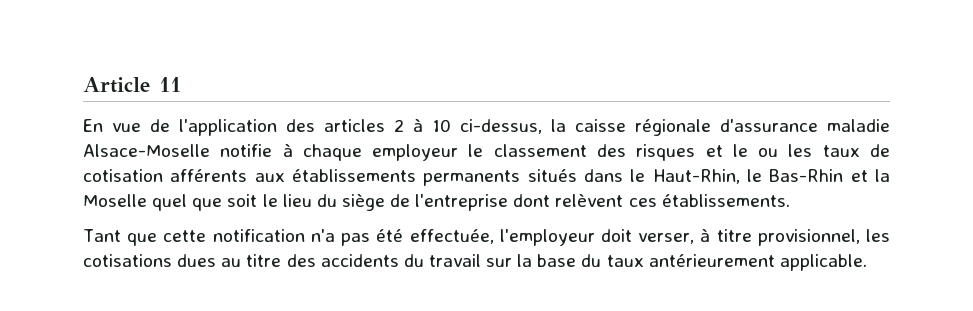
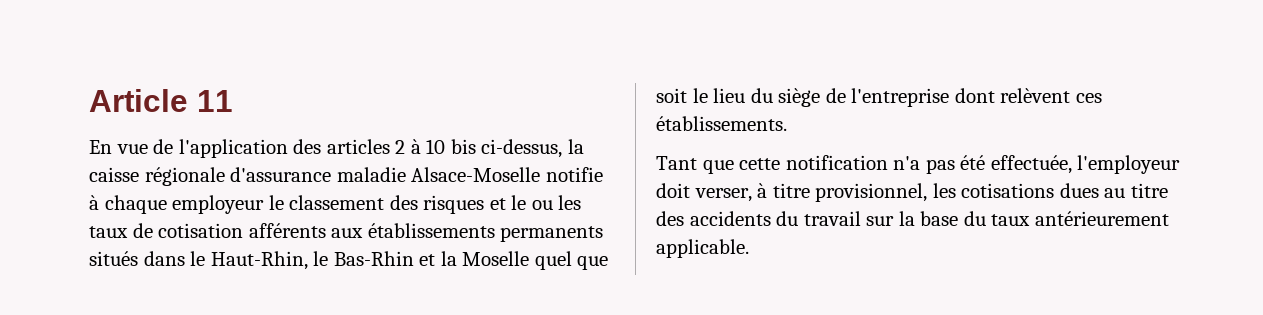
- En vue de l'application des articles 2 à 10 ci-dessus, la caisse régionale d'assurance maladie Alsace-Moselle notifie à chaque employeur le classement des risques et le ou les taux de cotisation afférents aux établissements permanents situés dans le Haut-Rhin, le Bas-Rhin et la Moselle quel que soit le lieu du siège de l'entreprise dont relèvent ces établissements.
+ En vue de l'application des articles 2 à 10 bis ci-dessus, la caisse régionale d'assurance maladie Alsace-Moselle notifie à chaque employeur le classement des risques et le ou les taux de cotisation afférents aux établissements permanents situés dans le Haut-Rhin, le Bas-Rhin et la Moselle quel que soit le lieu du siège de l'entreprise dont relèvent ces établissements.

